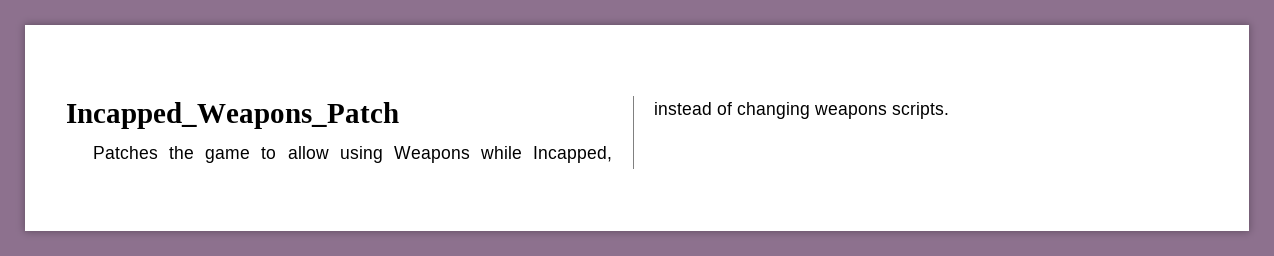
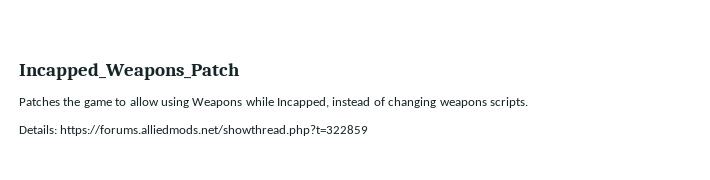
+ Details: https://forums.alliedmods.net/showthread.php?t=322859

